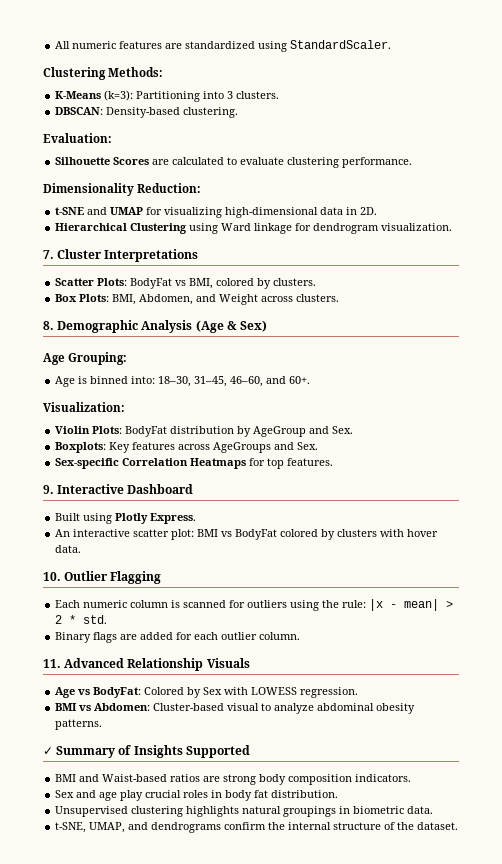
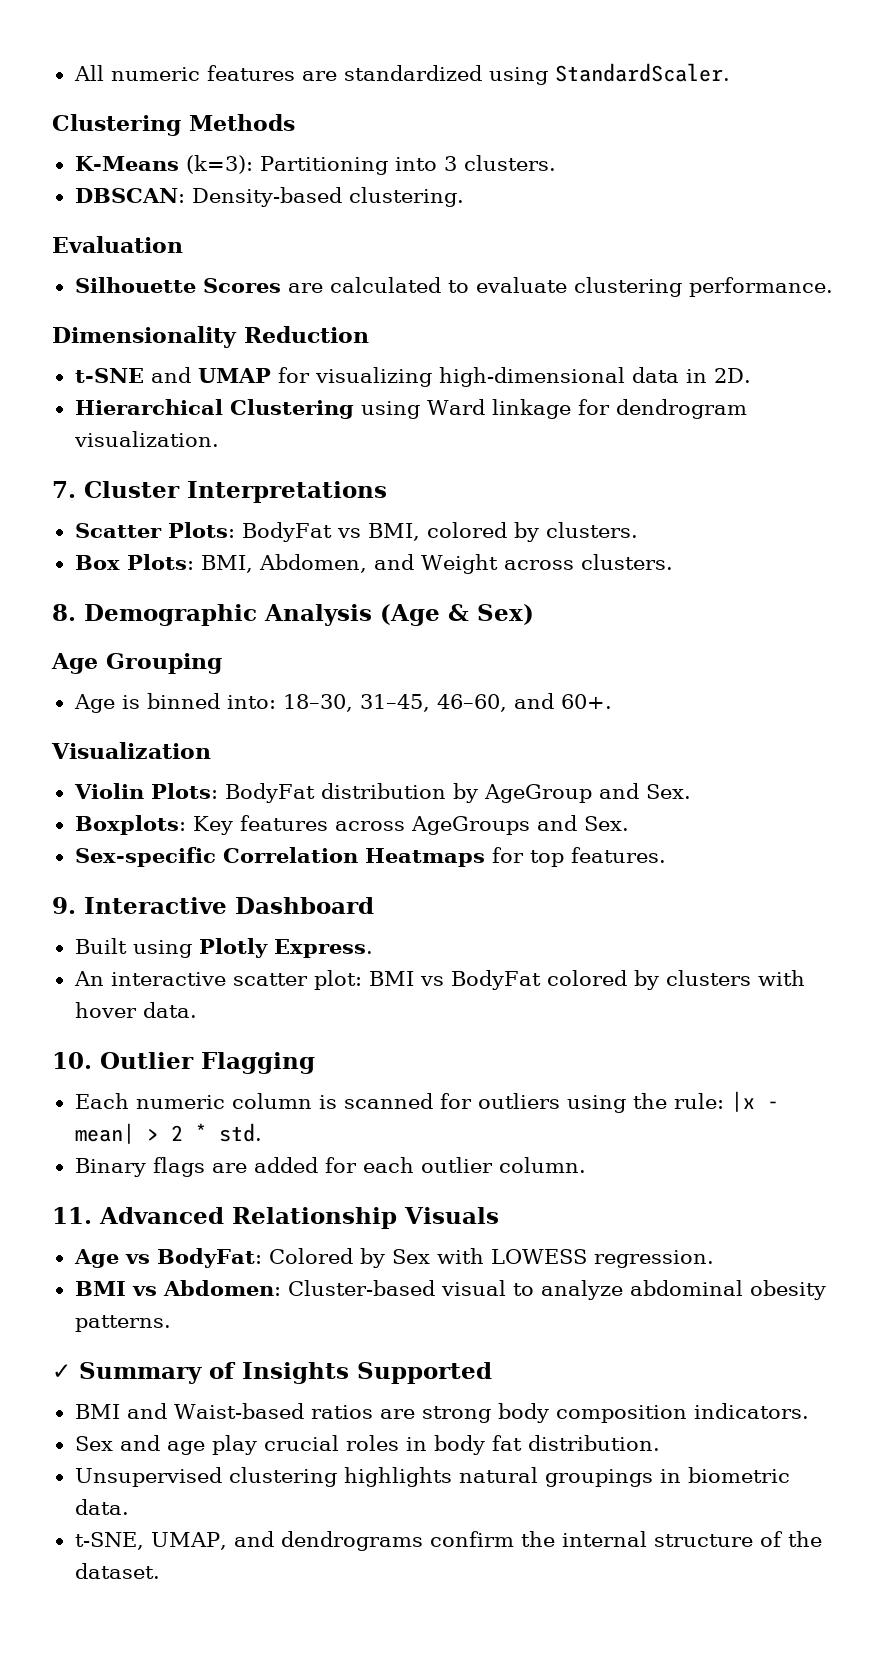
- Clustering Methods:
+ Clustering Methods
- Evaluation:
+ Evaluation
- Dimensionality Reduction:
+ Dimensionality Reduction
- Age Grouping:
+ Age Grouping
- Visualization:
+ Visualization

